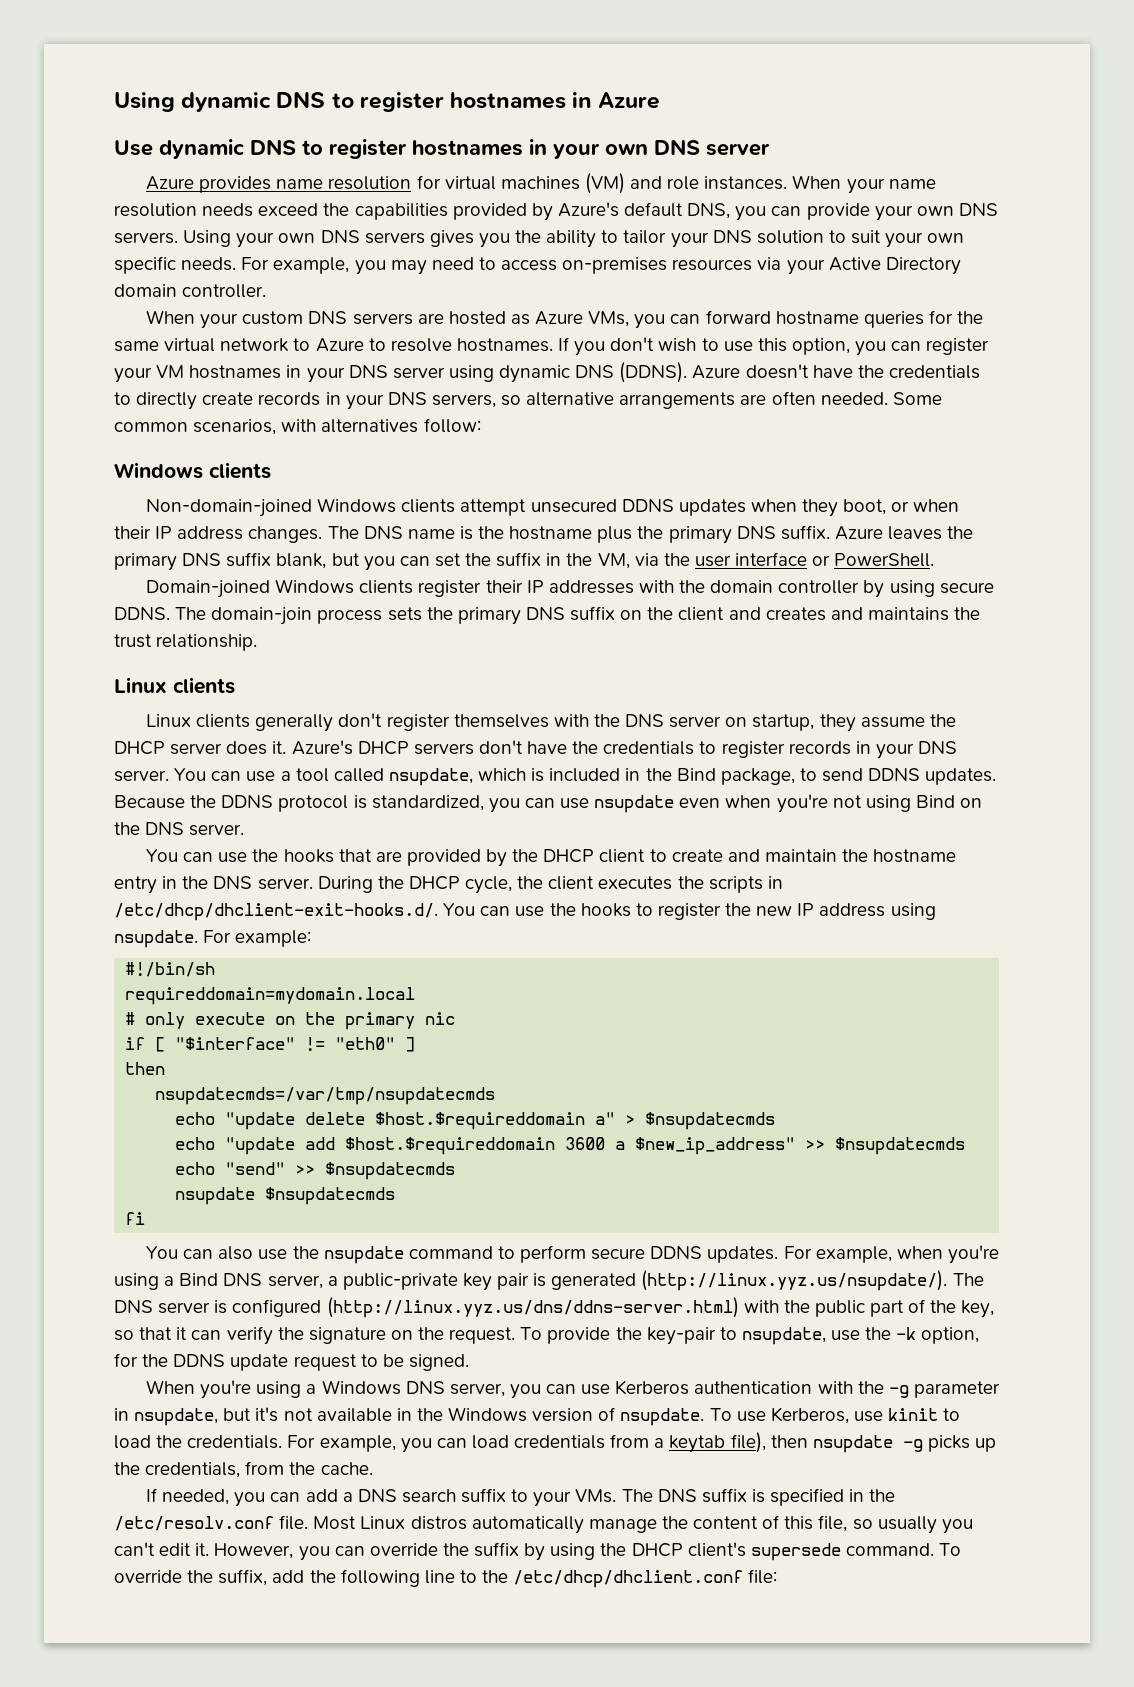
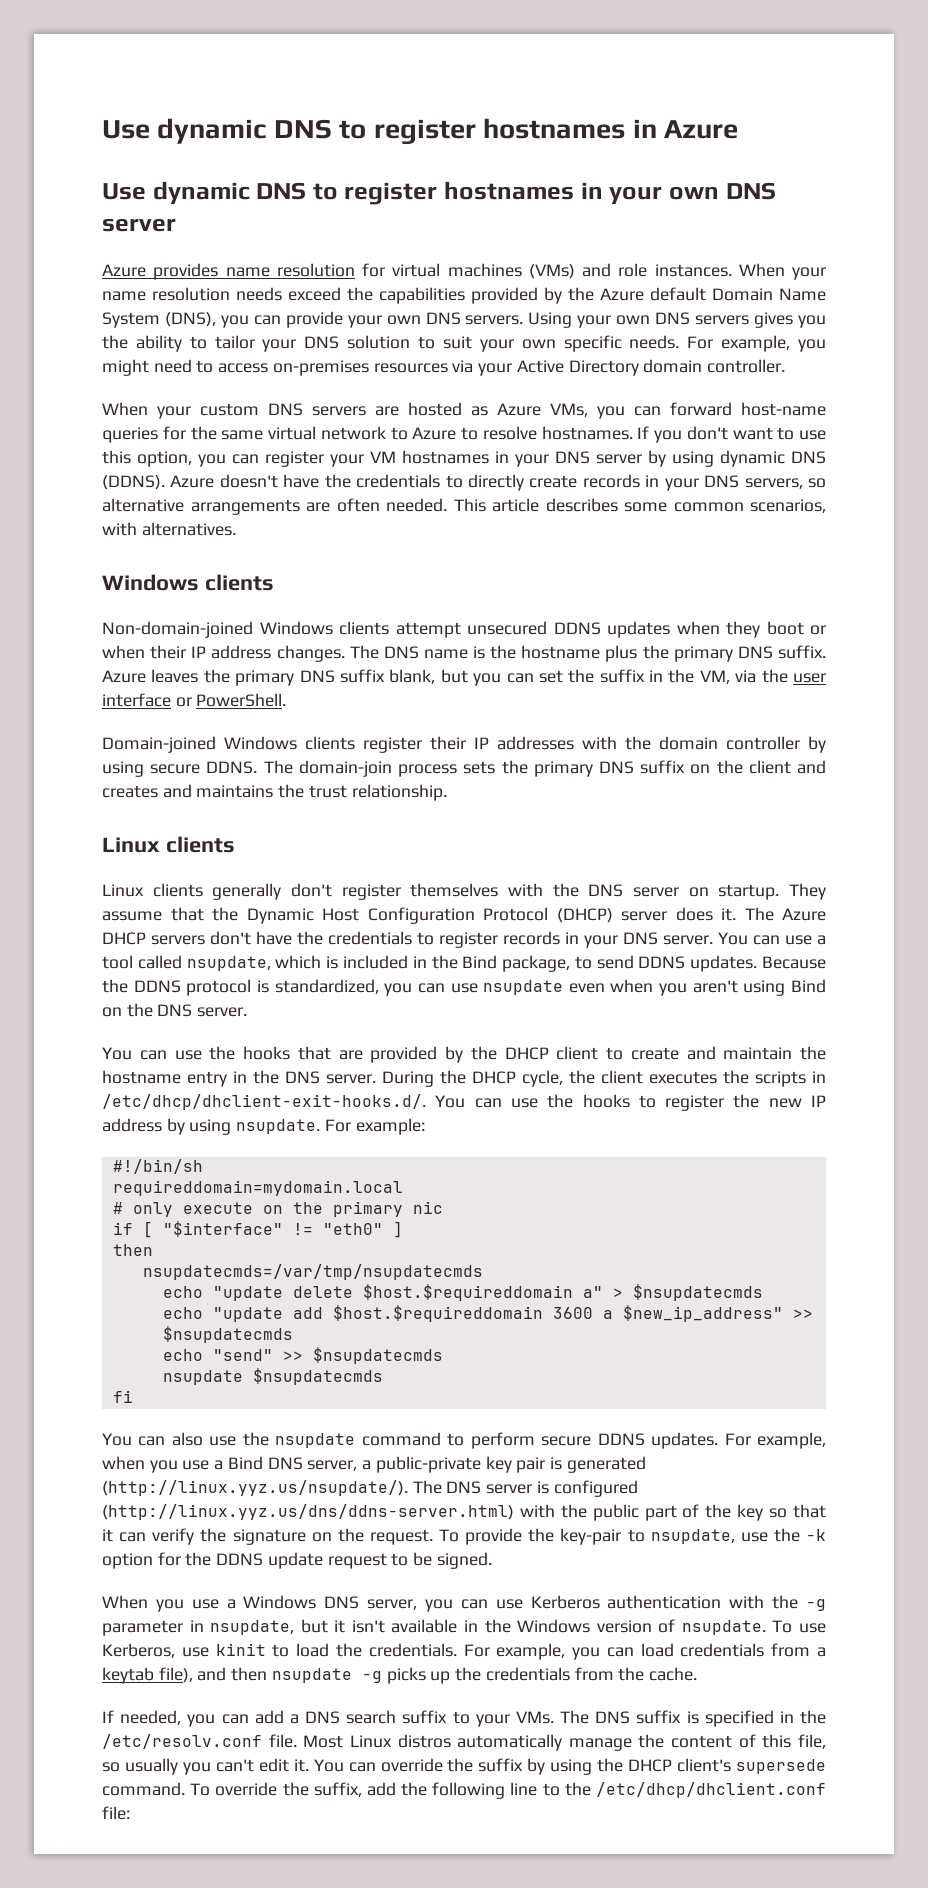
- Using dynamic DNS to register hostnames in Azure
+ Use dynamic DNS to register hostnames in Azure
- Azure provides name resolution for virtual machines (VM) and role instances.
+ Azure provides name resolution for virtual machines (VMs) and role instances.
- When your name resolution needs exceed the capabilities provided by Azure's default DNS, you can provide your own DNS servers.
+ When your name resolution needs exceed the capabilities provided by the Azure default Domain Name System (DNS), you can provide your own DNS servers.
- For example, you may need to access on-premises resources via your Active Directory domain controller.
+ For example, you might need to access on-premises resources via your Active Directory domain controller.
- When your custom DNS servers are hosted as Azure VMs, you can forward hostname queries for the same virtual network to Azure to resolve hostnames.
+ When your custom DNS servers are hosted as Azure VMs, you can forward host-name queries for the same virtual network to Azure to resolve hostnames.
- If you don't wish to use this option, you can register your VM hostnames in your DNS server using dynamic DNS (DDNS).
+ If you don't want to use this option, you can register your VM hostnames in your DNS server by using dynamic DNS (DDNS).
- Some common scenarios, with alternatives follow:
+ This article describes some common scenarios, with alternatives.
- Non-domain-joined Windows clients attempt unsecured DDNS updates when they boot, or when their IP address changes.
+ Non-domain-joined Windows clients attempt unsecured DDNS updates when they boot or when their IP address changes.
- Linux clients generally don't register themselves with the DNS server on startup, they assume the DHCP server does it.
+ Linux clients generally don't register themselves with the DNS server on startup. They assume that the Dynamic Host Configuration Protocol (DHCP) server does it.
- Azure's DHCP servers don't have the credentials to register records in your DNS server.
+ The Azure DHCP servers don't have the credentials to register records in your DNS server.
- Because the DDNS protocol is standardized, you can use nsupdate even when you're not using Bind on the DNS server.
+ Because the DDNS protocol is standardized, you can use nsupdate even when you aren't using Bind on the DNS server.
- During the DHCP cycle, the client executes the scripts in /etc/dhcp/dhclient-exit-hooks.d/. You can use the hooks to register the new IP address using nsupdate.
+ During the DHCP cycle, the client executes the scripts in /etc/dhcp/dhclient-exit-hooks.d/. You can use the hooks to register the new IP address by using nsupdate.
- For example, when you're using a Bind DNS server, a public-private key pair is generated (http://linux.yyz.us/nsupdate/). The DNS server is configured (http://linux.yyz.us/dns/ddns-server.html) with the public part of the key, so that it can verify the signature on the request.
+ For example, when you use a Bind DNS server, a public-private key pair is generated (http://linux.yyz.us/nsupdate/). The DNS server is configured (http://linux.yyz.us/dns/ddns-server.html) with the public part of the key so that it can verify the signature on the request.
- To provide the key-pair to nsupdate, use the -k option, for the DDNS update request to be signed.
+ To provide the key-pair to nsupdate, use the -k option for the DDNS update request to be signed.
- When you're using a Windows DNS server, you can use Kerberos authentication with the -g parameter in nsupdate, but it's not available in the Windows version of nsupdate.
+ When you use a Windows DNS server, you can use Kerberos authentication with the -g parameter in nsupdate, but it isn't available in the Windows version of nsupdate.
- For example, you can load credentials from a keytab file), then nsupdate -g picks up the credentials, from the cache.
+ For example, you can load credentials from a keytab file), and then nsupdate -g picks up the credentials from the cache.
- However, you can override the suffix by using the DHCP client's supersede command.
+ You can override the suffix by using the DHCP client's supersede command.

